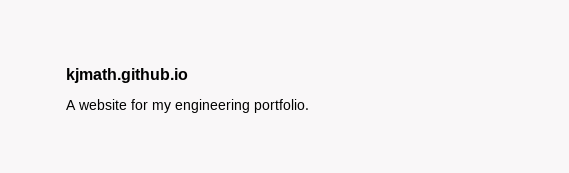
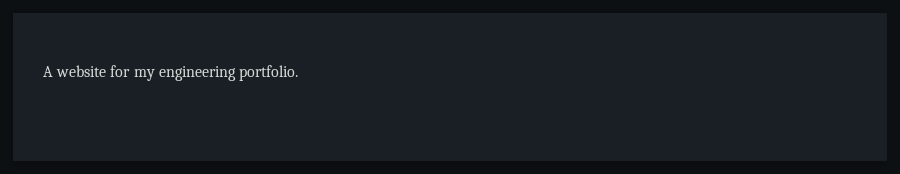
- kjmath.github.io

